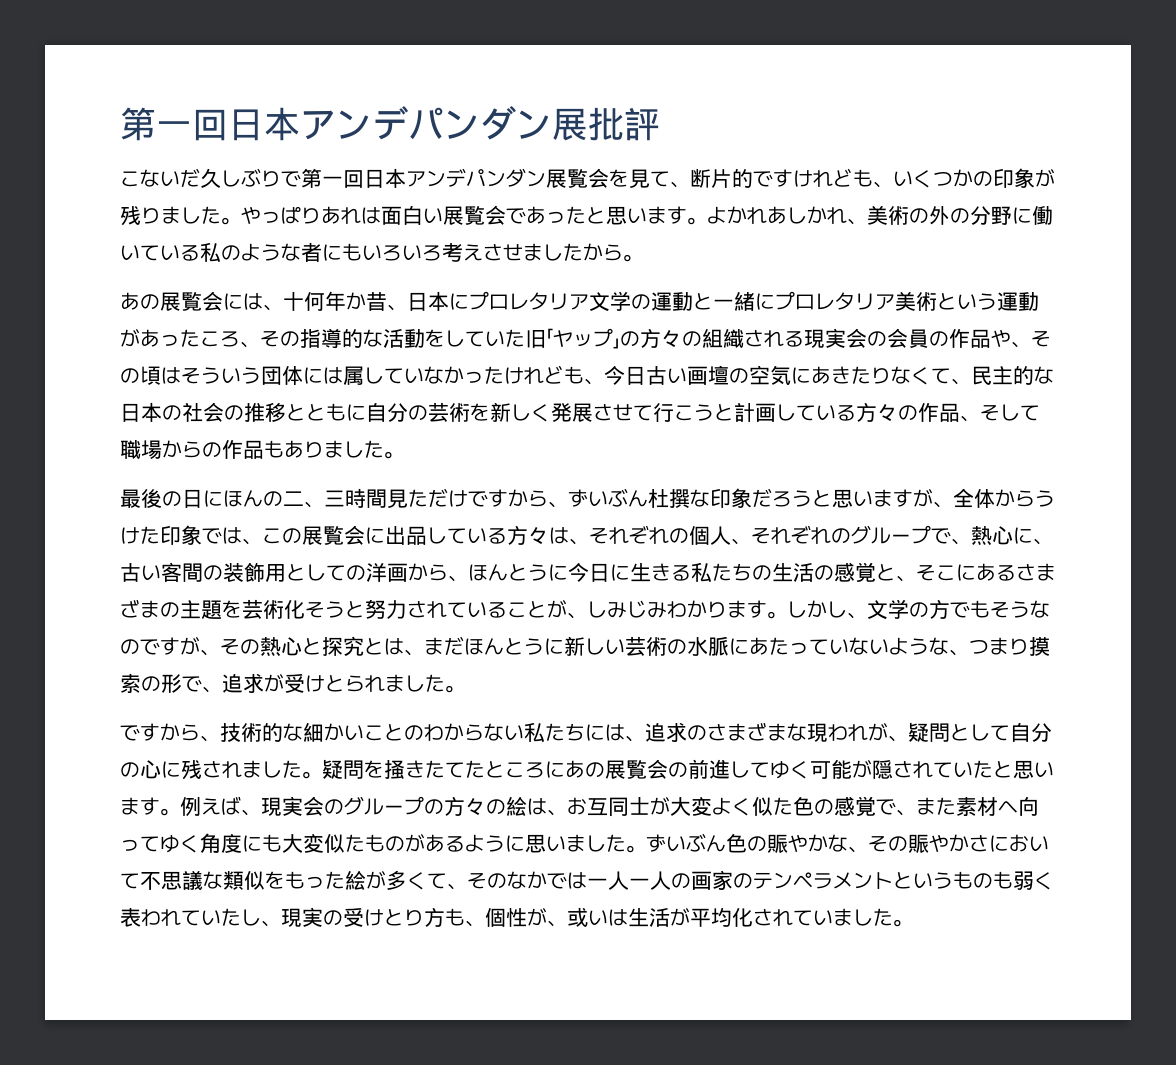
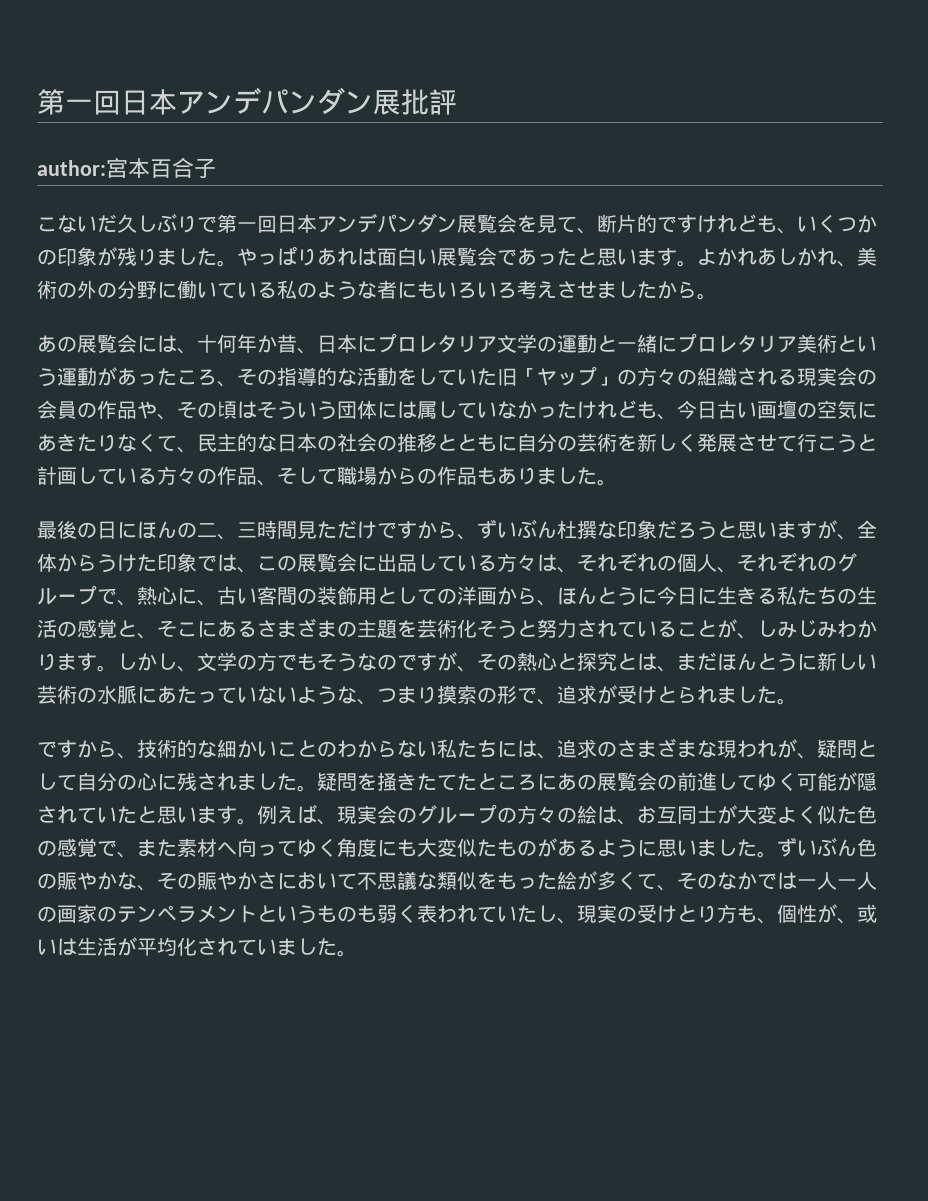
+ author:宮本百合子

